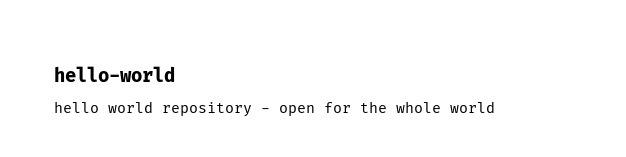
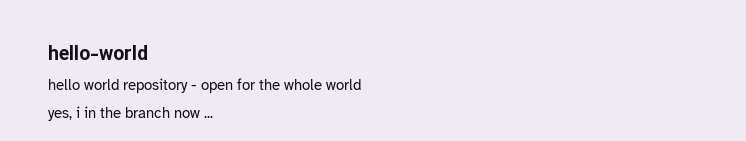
+ yes, i in the branch now ...

